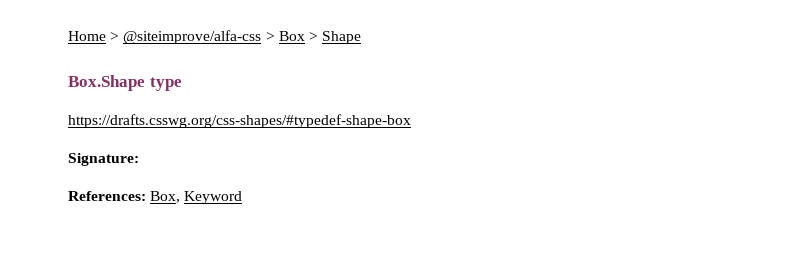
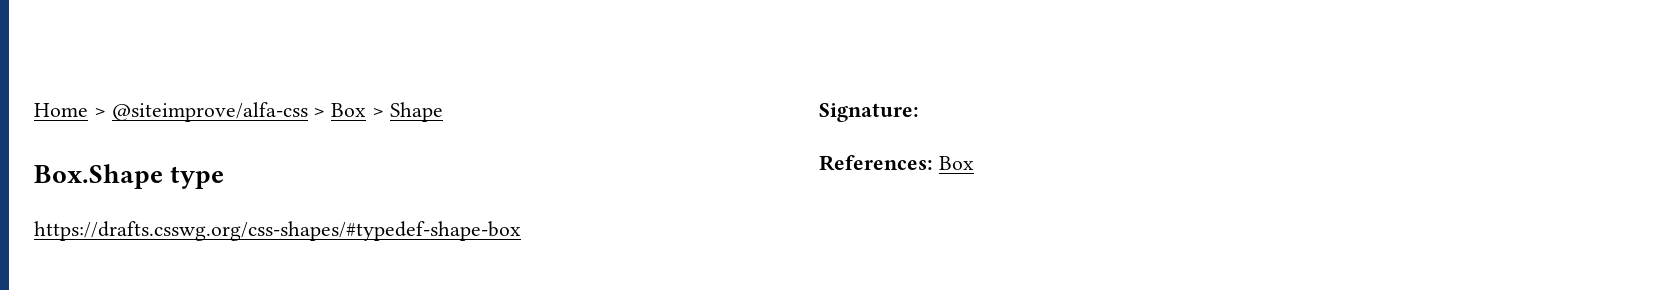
- References: Box, Keyword
+ References: Box

